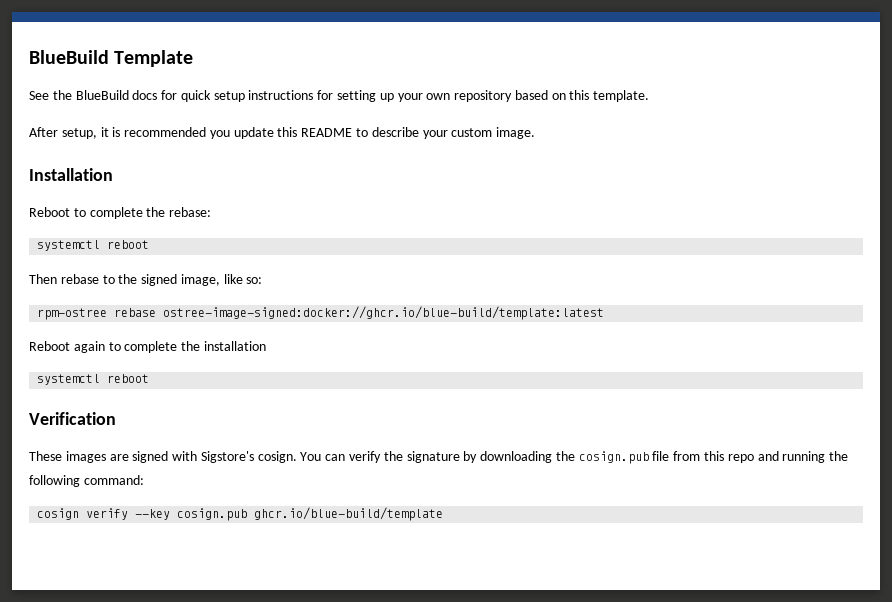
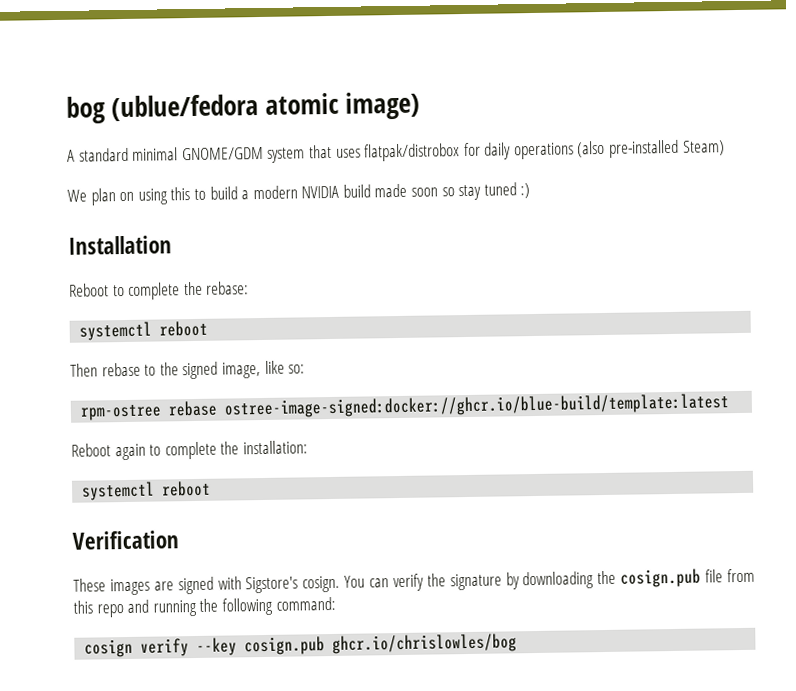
- BlueBuild Template
- See the BlueBuild docs for quick setup instructions for setting up your own repository based on this template.
- After setup, it is recommended you update this README to describe your custom image.
+ bog (ublue/fedora atomic image)
+ A standard minimal GNOME/GDM system that uses flatpak/distrobox for daily operations (also pre-installed Steam)
+ We plan on using this to build a modern NVIDIA build made soon so stay tuned :)
- Reboot again to complete the installation
+ Reboot again to complete the installation:
- cosign verify --key cosign.pub ghcr.io/blue-build/template
+ cosign verify --key cosign.pub ghcr.io/chrislowles/bog

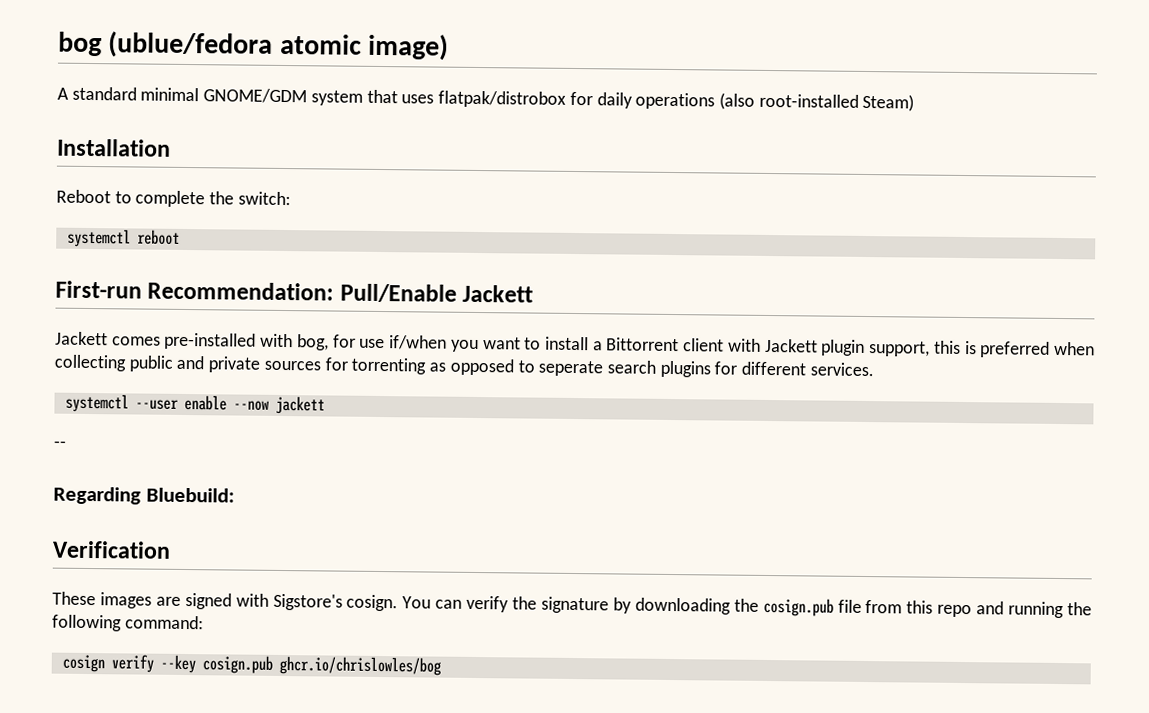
- A standard minimal GNOME/GDM system that uses flatpak/distrobox for daily operations (also pre-installed Steam)
+ A standard minimal GNOME/GDM system that uses flatpak/distrobox for daily operations (also root-installed Steam)
- We plan on using this to build a modern NVIDIA build made soon so stay tuned :)
- Reboot to complete the rebase:
+ Reboot to complete the switch:
  systemctl reboot
- Then rebase to the signed image, like so:
- rpm-ostree rebase ostree-image-signed:docker://ghcr.io/blue-build/template:latest
- Reboot again to complete the installation:
- systemctl reboot
+ First-run Recommendation: Pull/Enable Jackett
+ Jackett comes pre-installed with bog, for use if/when you want to install a Bittorrent client with Jackett plugin support, this is preferred when collecting public and private sources for torrenting as opposed to seperate search plugins for different services.
+ systemctl --user enable --now jackett
+ --
+ Regarding Bluebuild:

